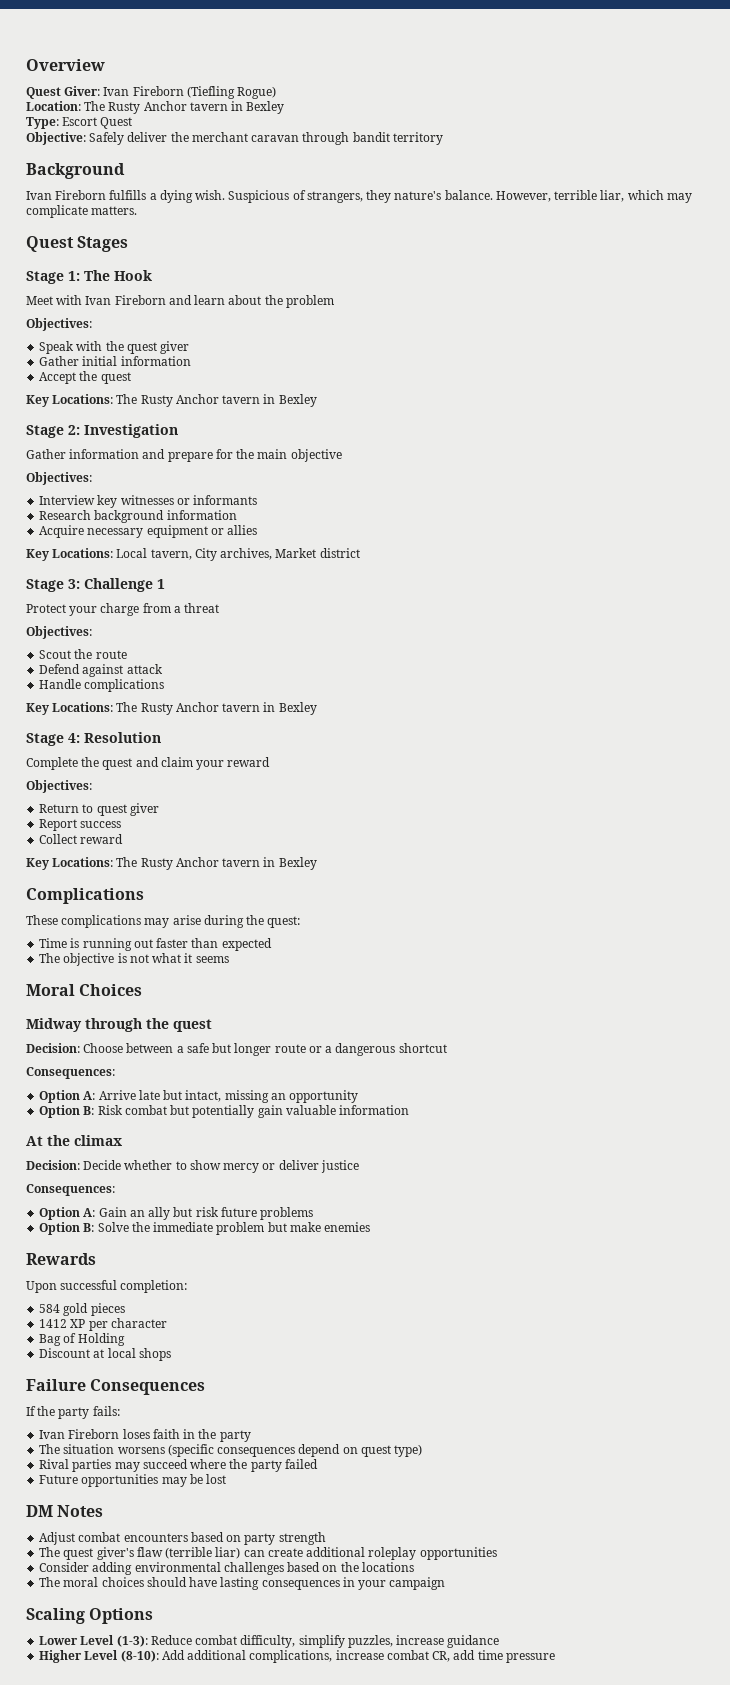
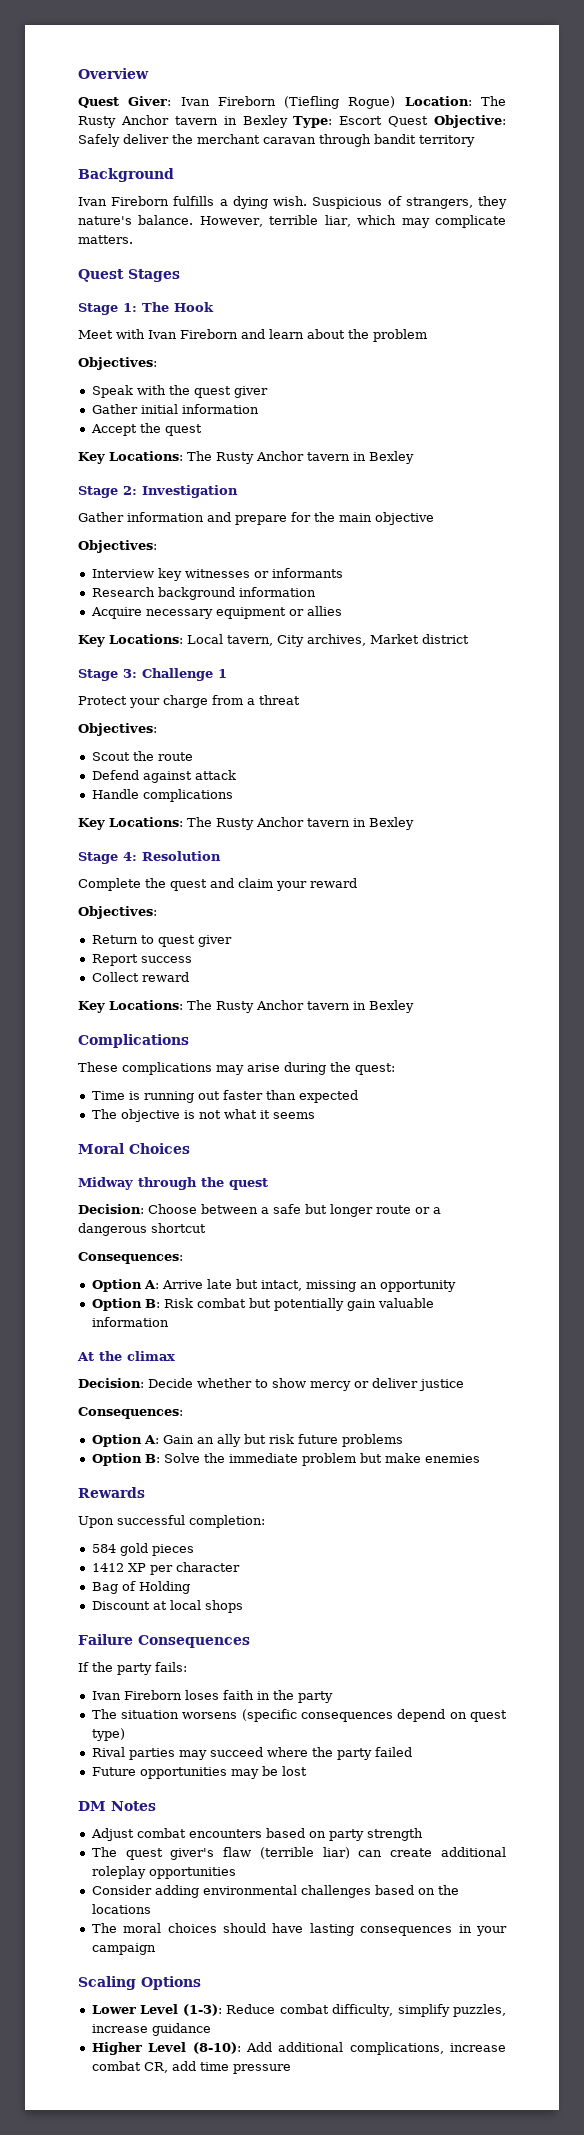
- Quest Giver: Ivan Fireborn (Tiefling Rogue)
- Location: The Rusty Anchor tavern in Bexley
- Type: Escort Quest
- Objective: Safely deliver the merchant caravan through bandit territory
+ Quest Giver: Ivan Fireborn (Tiefling Rogue) Location: The Rusty Anchor tavern in Bexley Type: Escort Quest Objective: Safely deliver the merchant caravan through bandit territory

